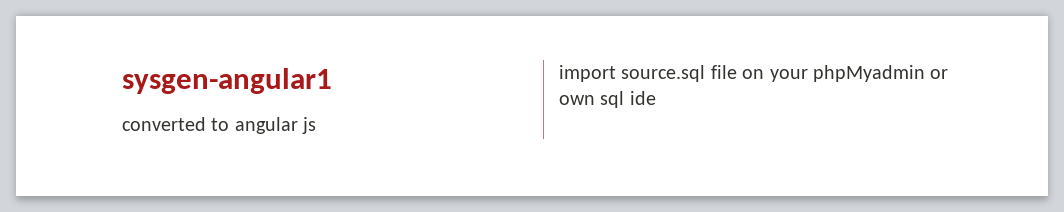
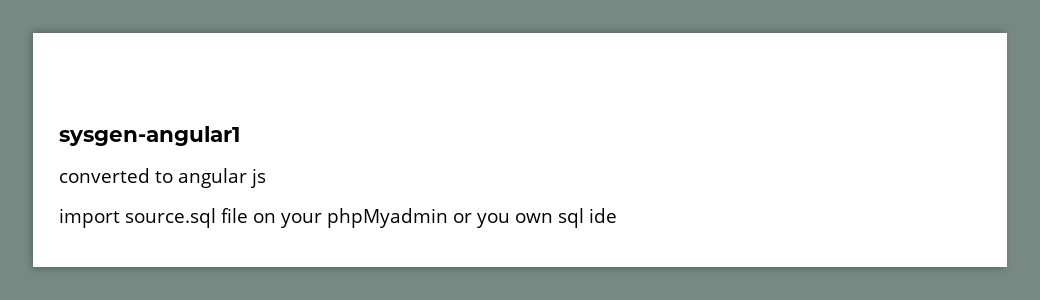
- import source.sql file on your phpMyadmin or own sql ide
+ import source.sql file on your phpMyadmin or you own sql ide

